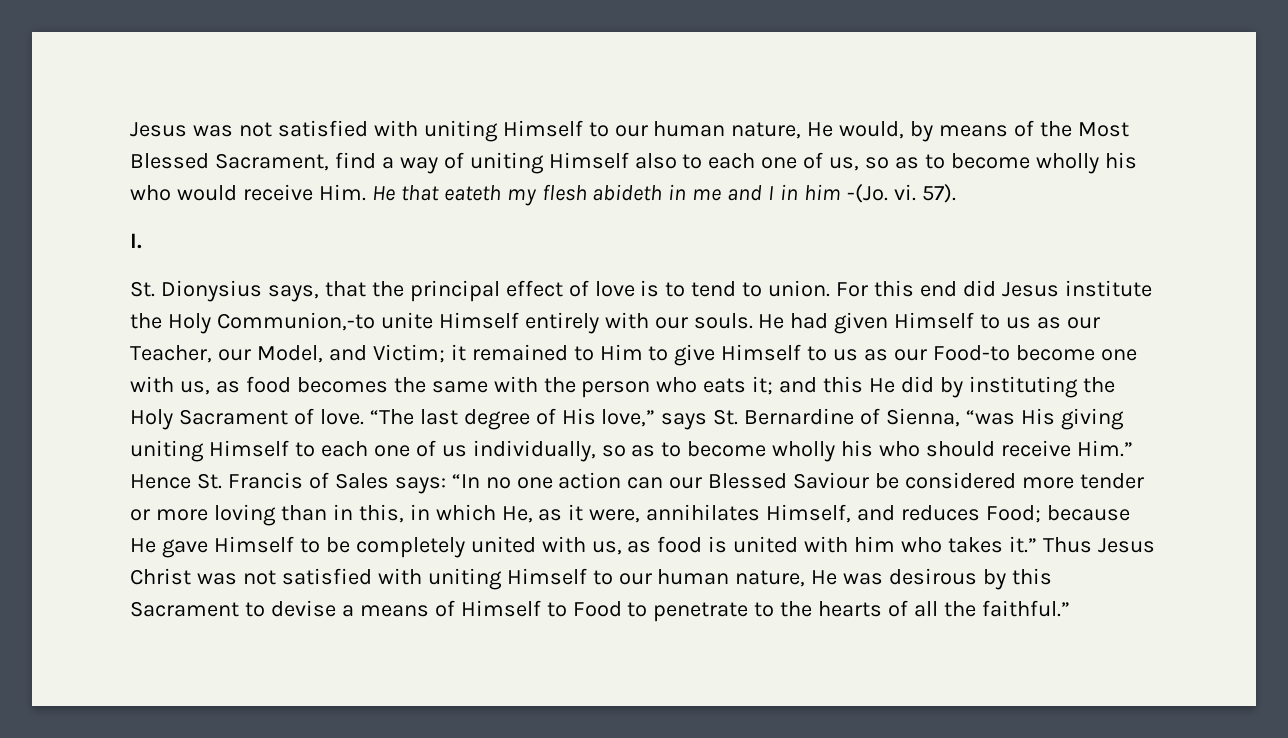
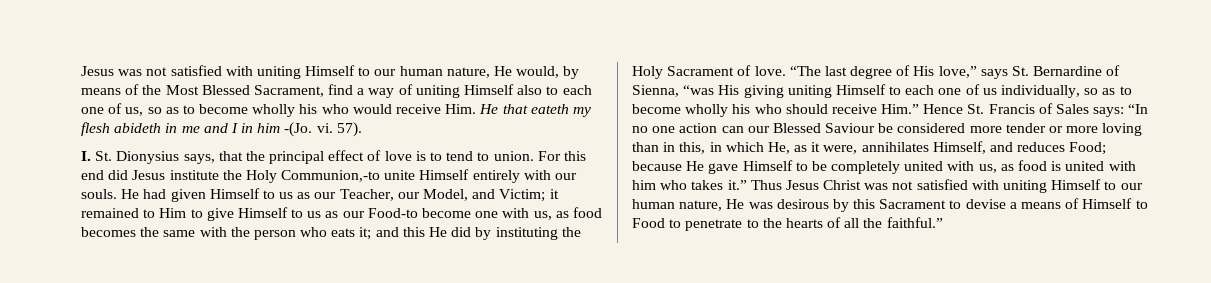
- I.
- St. Dionysius says, that the principal effect of love is to tend to union.
+ I. St. Dionysius says, that the principal effect of love is to tend to union.

